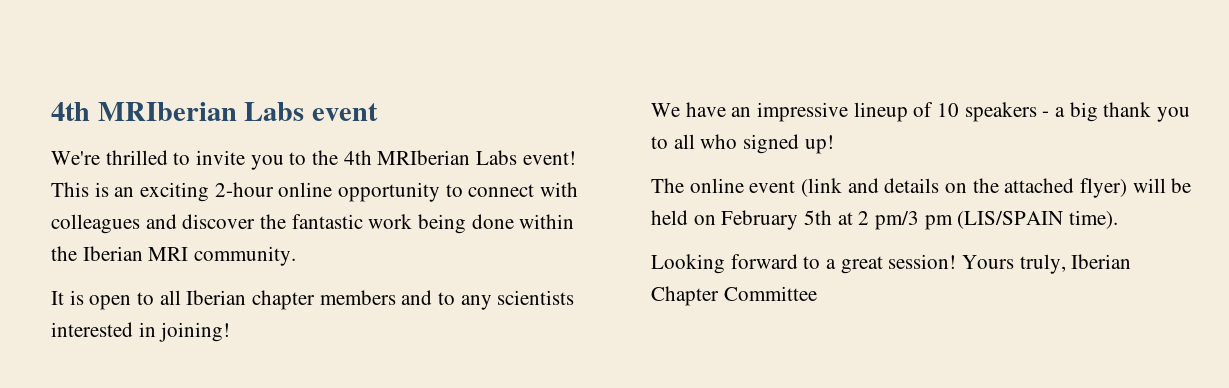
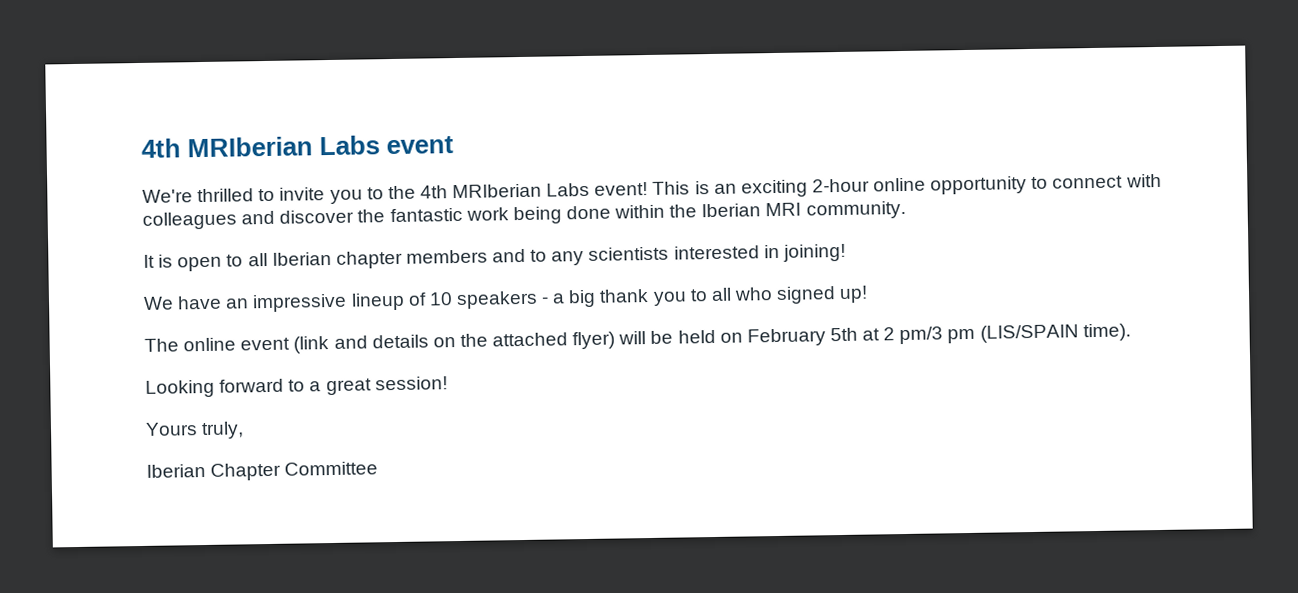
- Looking forward to a great session! Yours truly, Iberian Chapter Committee
+ Looking forward to a great session!
+ Yours truly,
+ Iberian Chapter Committee

